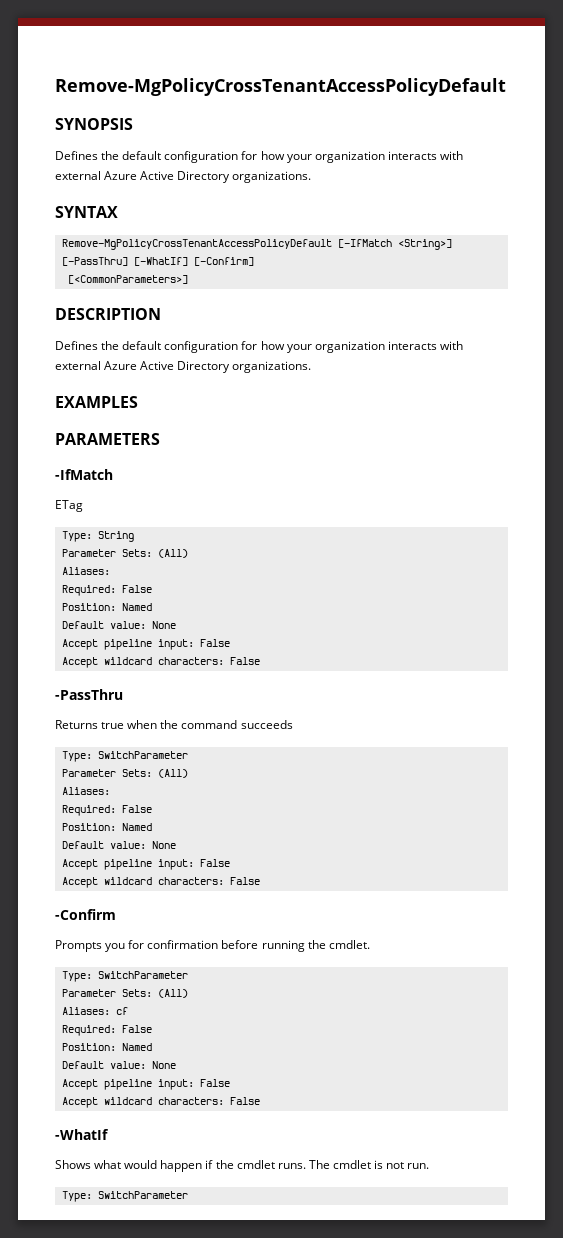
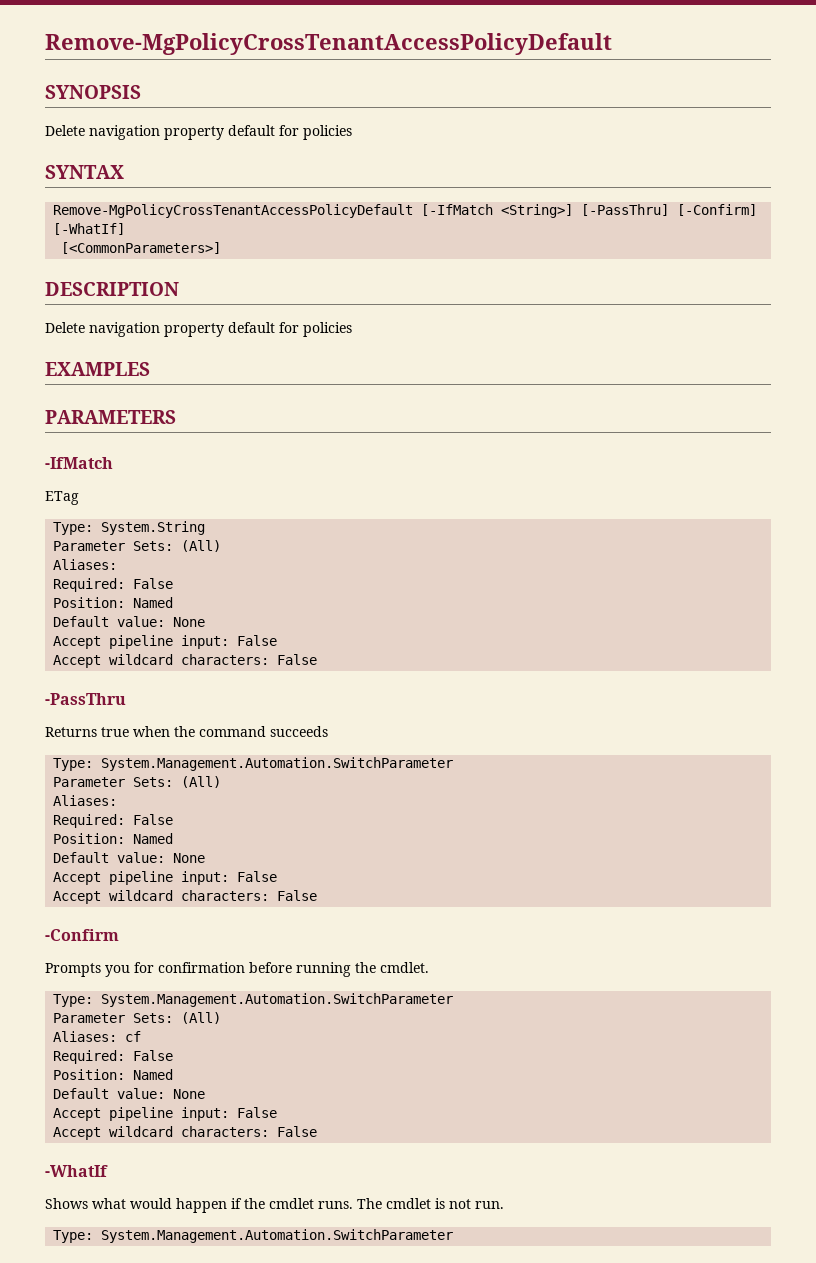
  SYNOPSIS
- Defines the default configuration for how your organization interacts with external Azure Active Directory organizations.
+ Delete navigation property default for policies
- Remove-MgPolicyCrossTenantAccessPolicyDefault [-IfMatch <String>] [-PassThru] [-WhatIf] [-Confirm]
+ Remove-MgPolicyCrossTenantAccessPolicyDefault [-IfMatch <String>] [-PassThru] [-Confirm] [-WhatIf]
  DESCRIPTION
- Defines the default configuration for how your organization interacts with external Azure Active Directory organizations.
+ Delete navigation property default for policies
- Type: String
+ Type: System.String
  Returns true when the command succeeds
- Type: SwitchParameter
+ Type: System.Management.Automation.SwitchParameter
  Prompts you for confirmation before running the cmdlet.
- Type: SwitchParameter
+ Type: System.Management.Automation.SwitchParameter
  The cmdlet is not run.
- Type: SwitchParameter
+ Type: System.Management.Automation.SwitchParameter

